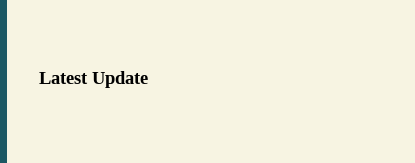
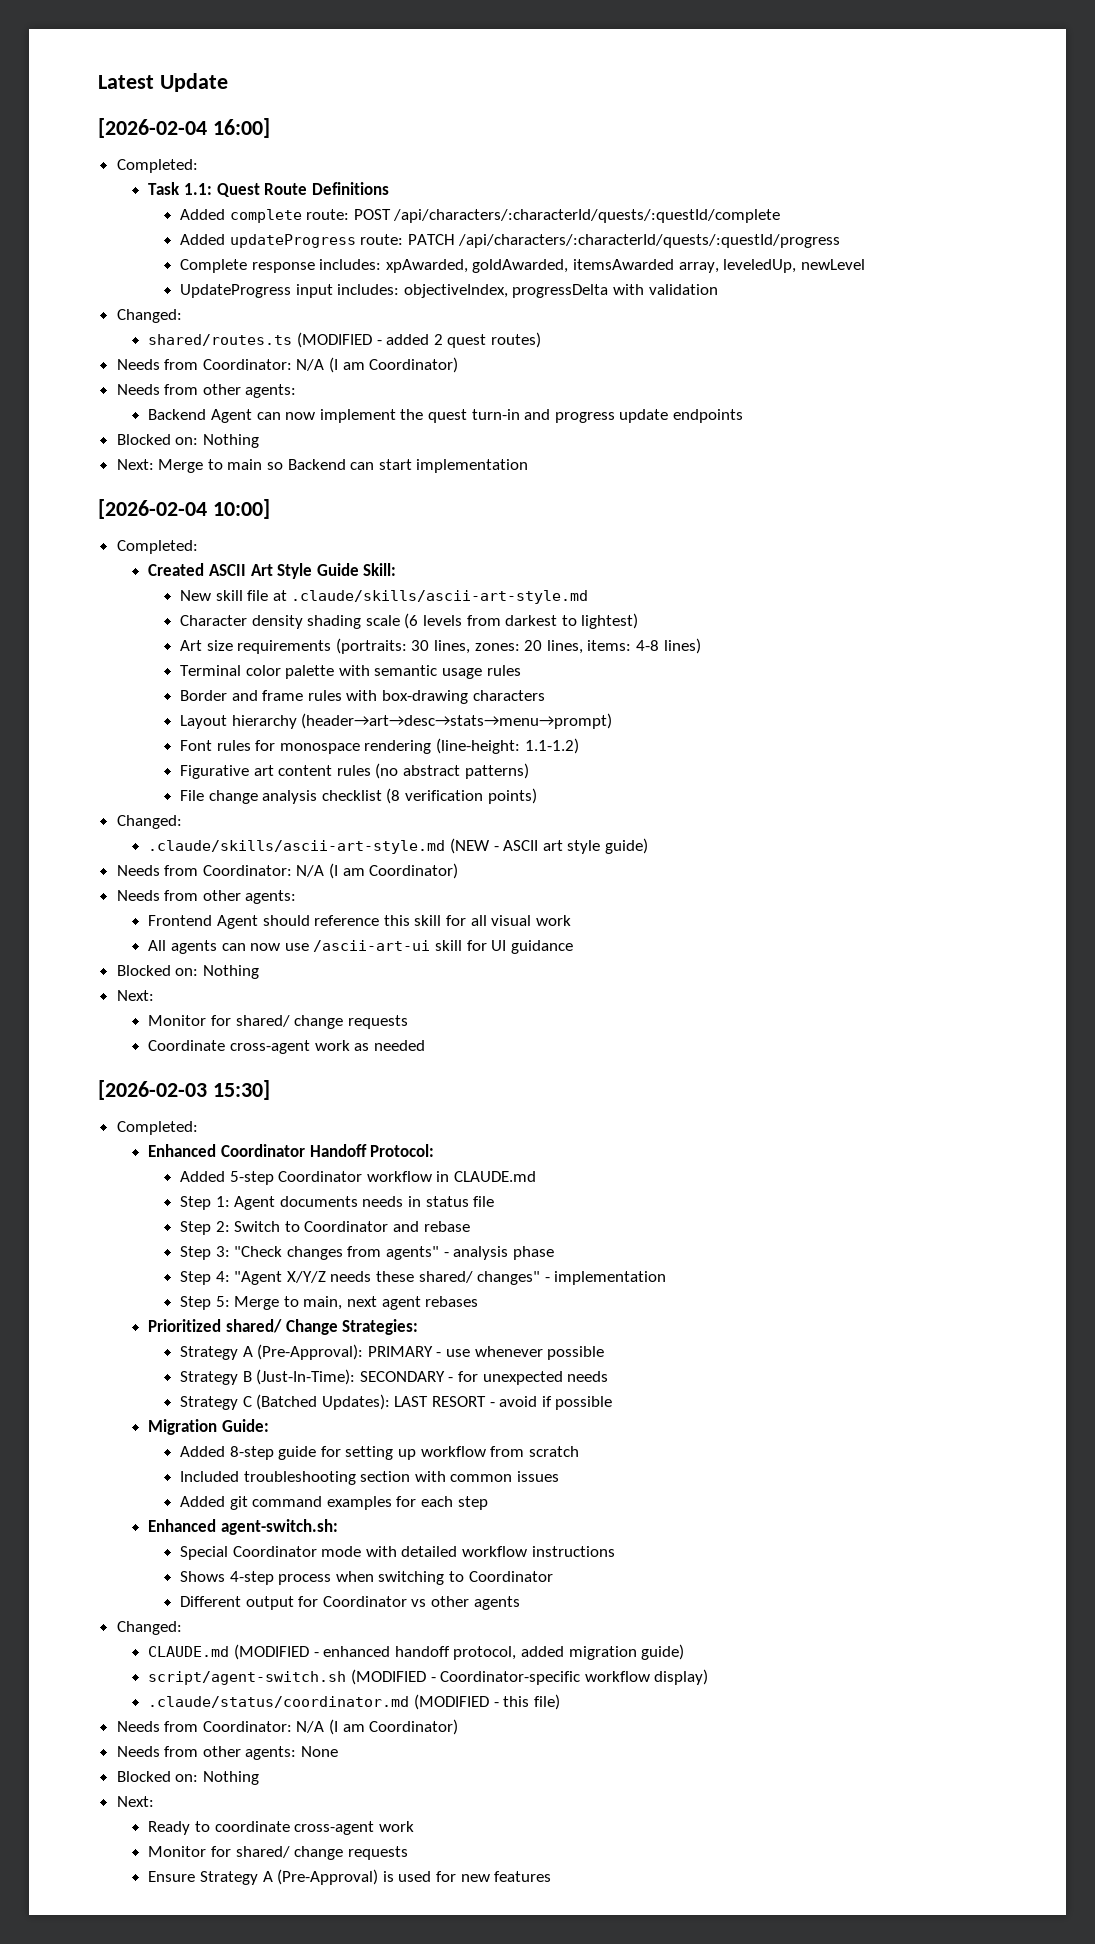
+ [2026-02-04 16:00]
+ Completed:
+ Task 1.1: Quest Route Definitions
+ Added complete route: POST /api/characters/:characterId/quests/:questId/complete
+ Added updateProgress route: PATCH /api/characters/:characterId/quests/:questId/progress
+ Complete response includes: xpAwarded, goldAwarded, itemsAwarded array, leveledUp, newLevel
+ UpdateProgress input includes: objectiveIndex, progressDelta with validation
+ Changed:
+ shared/routes.ts (MODIFIED - added 2 quest routes)
+ Needs from Coordinator: N/A (I am Coordinator)
+ Needs from other agents:
+ Backend Agent can now implement the quest turn-in and progress update endpoints
+ Blocked on: Nothing
+ Next: Merge to main so Backend can start implementation
+ [2026-02-04 10:00]
+ Completed:
+ Created ASCII Art Style Guide Skill:
+ New skill file at .claude/skills/ascii-art-style.md
+ Character density shading scale (6 levels from darkest to lightest)
+ Art size requirements (portraits: 30 lines, zones: 20 lines, items: 4-8 lines)
+ Terminal color palette with semantic usage rules
+ Border and frame rules with box-drawing characters
+ Layout hierarchy (header→art→desc→stats→menu→prompt)
+ Font rules for monospace rendering (line-height: 1.1-1.2)
+ Figurative art content rules (no abstract patterns)
+ File change analysis checklist (8 verification points)
+ Changed:
+ .claude/skills/ascii-art-style.md (NEW - ASCII art style guide)
+ Needs from Coordinator: N/A (I am Coordinator)
+ Needs from other agents:
+ Frontend Agent should reference this skill for all visual work
+ All agents can now use /ascii-art-ui skill for UI guidance
+ Blocked on: Nothing
+ Next:
+ Monitor for shared/ change requests
+ Coordinate cross-agent work as needed
+ [2026-02-03 15:30]
+ Completed:
+ Enhanced Coordinator Handoff Protocol:
+ Added 5-step Coordinator workflow in CLAUDE.md
+ Step 1: Agent documents needs in status file
+ Step 2: Switch to Coordinator and rebase
+ Step 3: "Check changes from agents" - analysis phase
+ Step 4: "Agent X/Y/Z needs these shared/ changes" - implementation
+ Step 5: Merge to main, next agent rebases
+ Prioritized shared/ Change Strategies:
+ Strategy A (Pre-Approval): PRIMARY - use whenever possible
+ Strategy B (Just-In-Time): SECONDARY - for unexpected needs
+ Strategy C (Batched Updates): LAST RESORT - avoid if possible
+ Migration Guide:
+ Added 8-step guide for setting up workflow from scratch
+ Included troubleshooting section with common issues
+ Added git command examples for each step
+ Enhanced agent-switch.sh:
+ Special Coordinator mode with detailed workflow instructions
+ Shows 4-step process when switching to Coordinator
+ Different output for Coordinator vs other agents
+ Changed:
+ CLAUDE.md (MODIFIED - enhanced handoff protocol, added migration guide)
+ script/agent-switch.sh (MODIFIED - Coordinator-specific workflow display)
+ .claude/status/coordinator.md (MODIFIED - this file)
+ Needs from Coordinator: N/A (I am Coordinator)
+ Needs from other agents: None
+ Blocked on: Nothing
+ Next:
+ Ready to coordinate cross-agent work
+ Monitor for shared/ change requests
+ Ensure Strategy A (Pre-Approval) is used for new features

